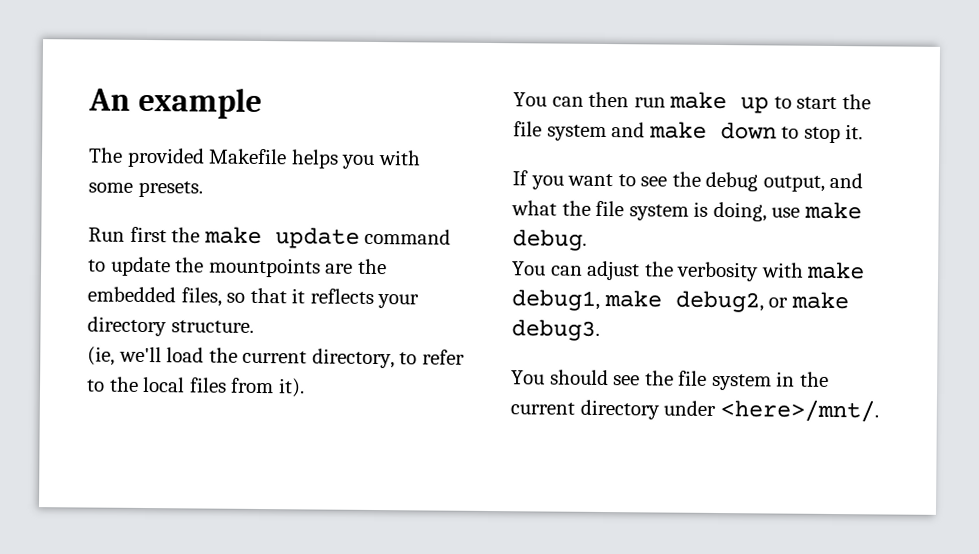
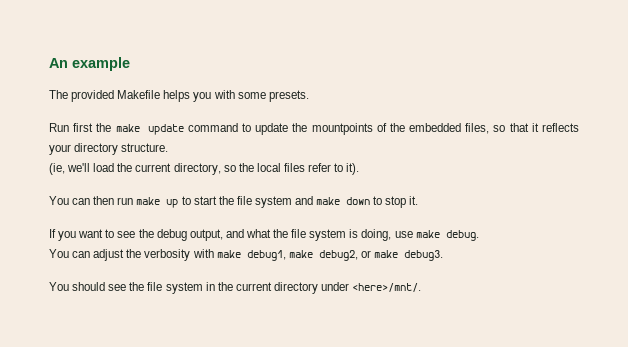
- Run first the make update command to update the mountpoints are the embedded files, so that it reflects your directory structure.
+ Run first the make update command to update the mountpoints of the embedded files, so that it reflects your directory structure.
- (ie, we'll load the current directory, to refer to the local files from it).
+ (ie, we'll load the current directory, so the local files refer to it).

